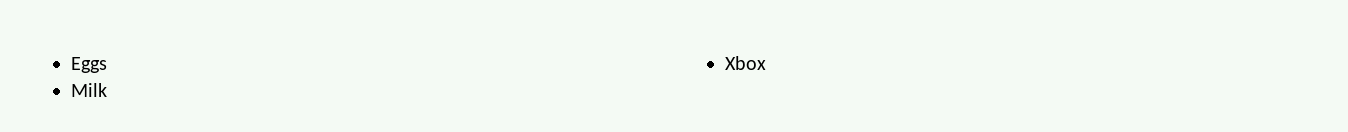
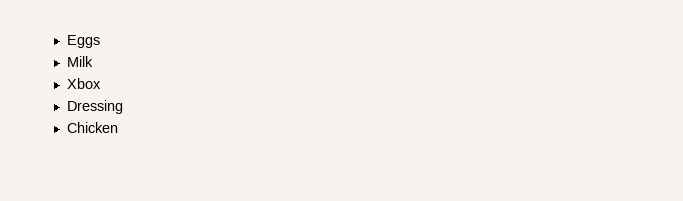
+ Dressing
+ Chicken

